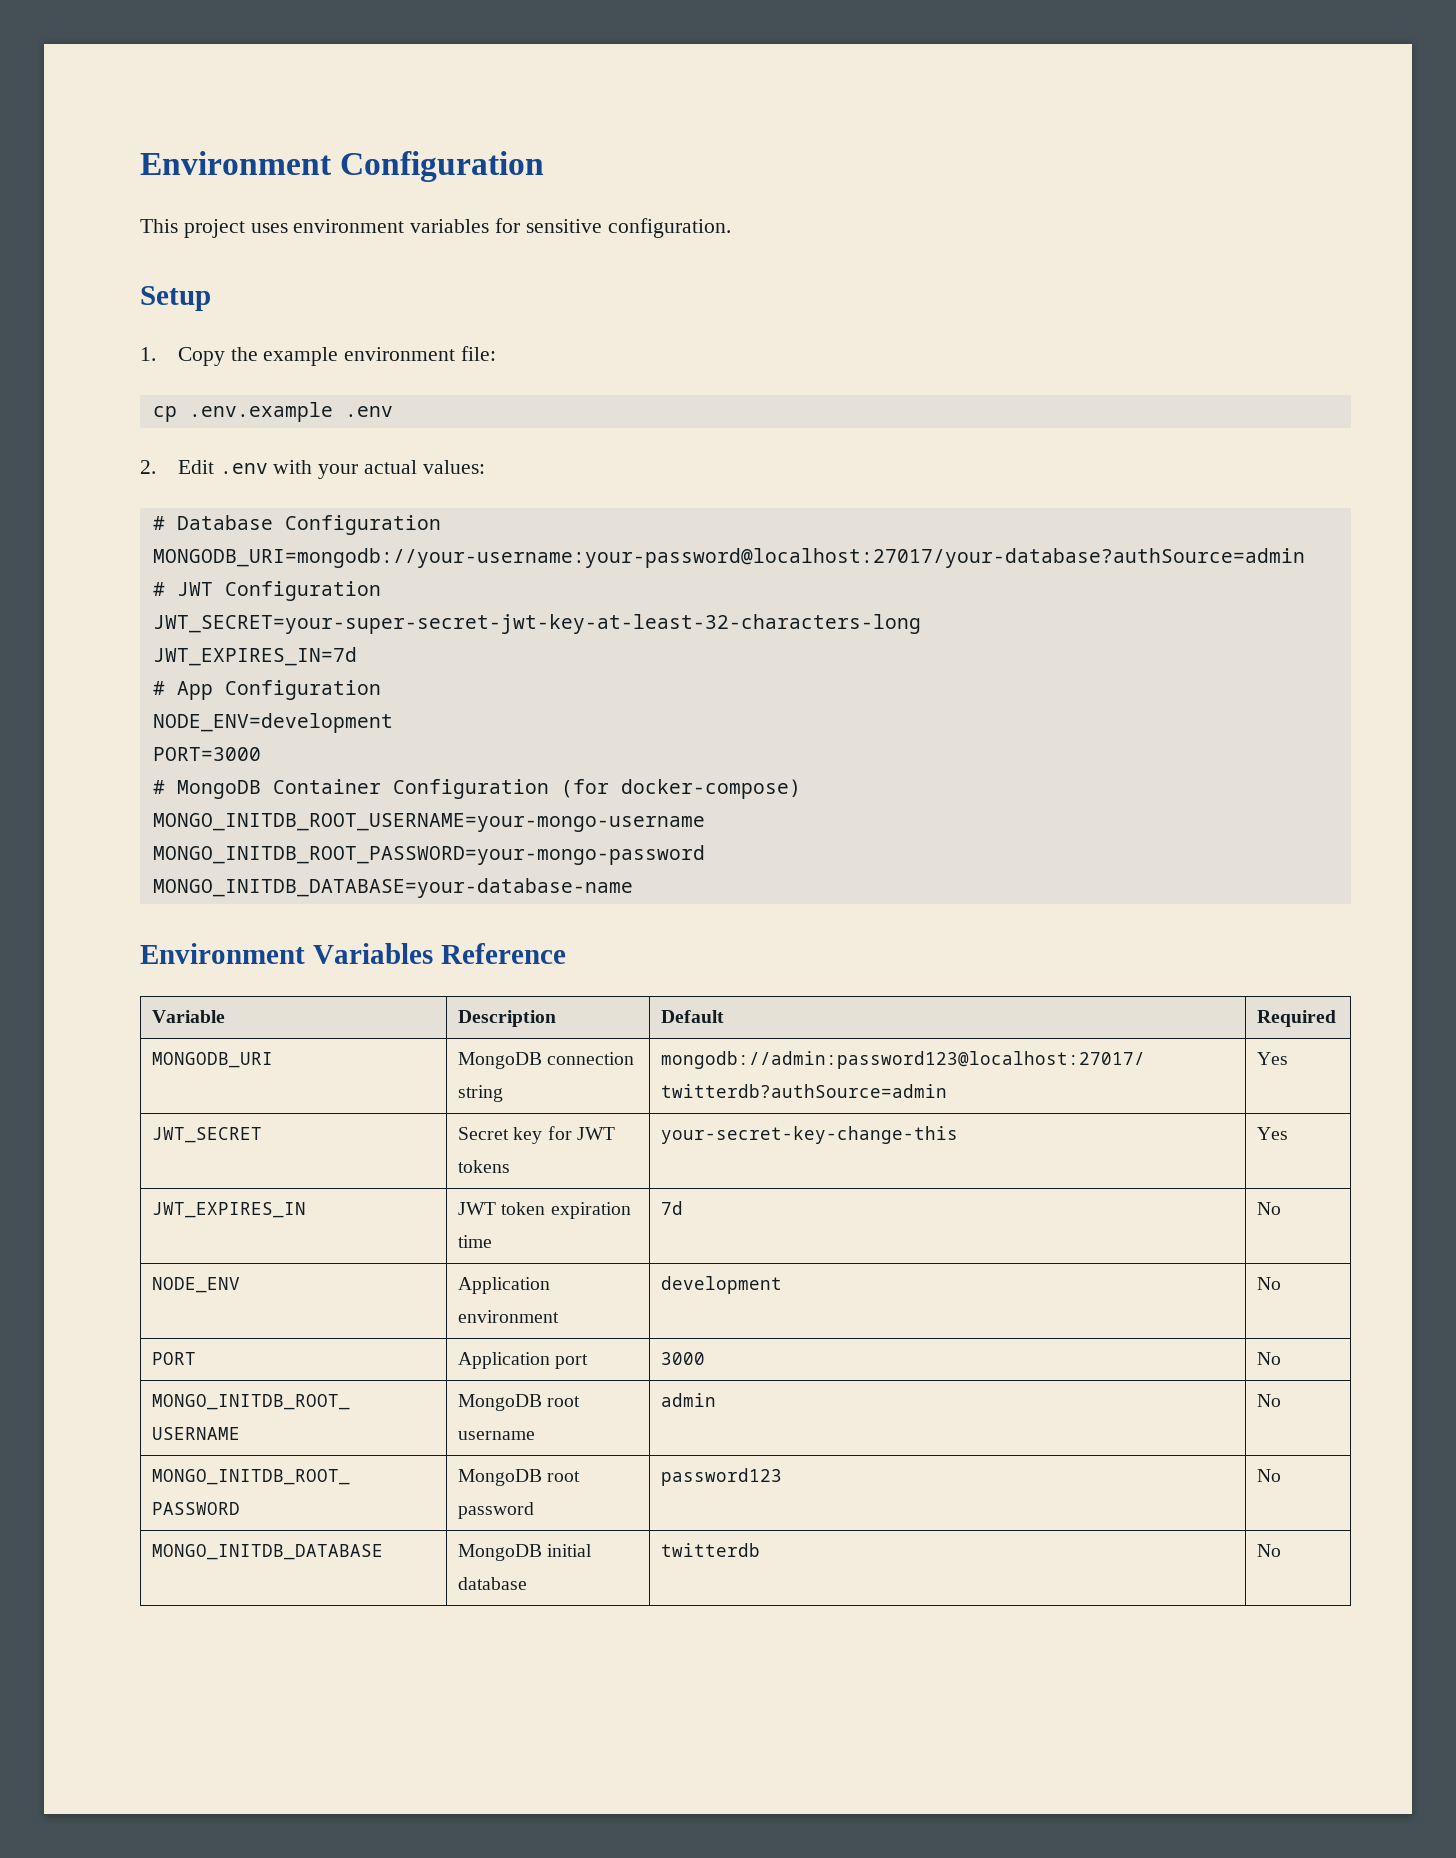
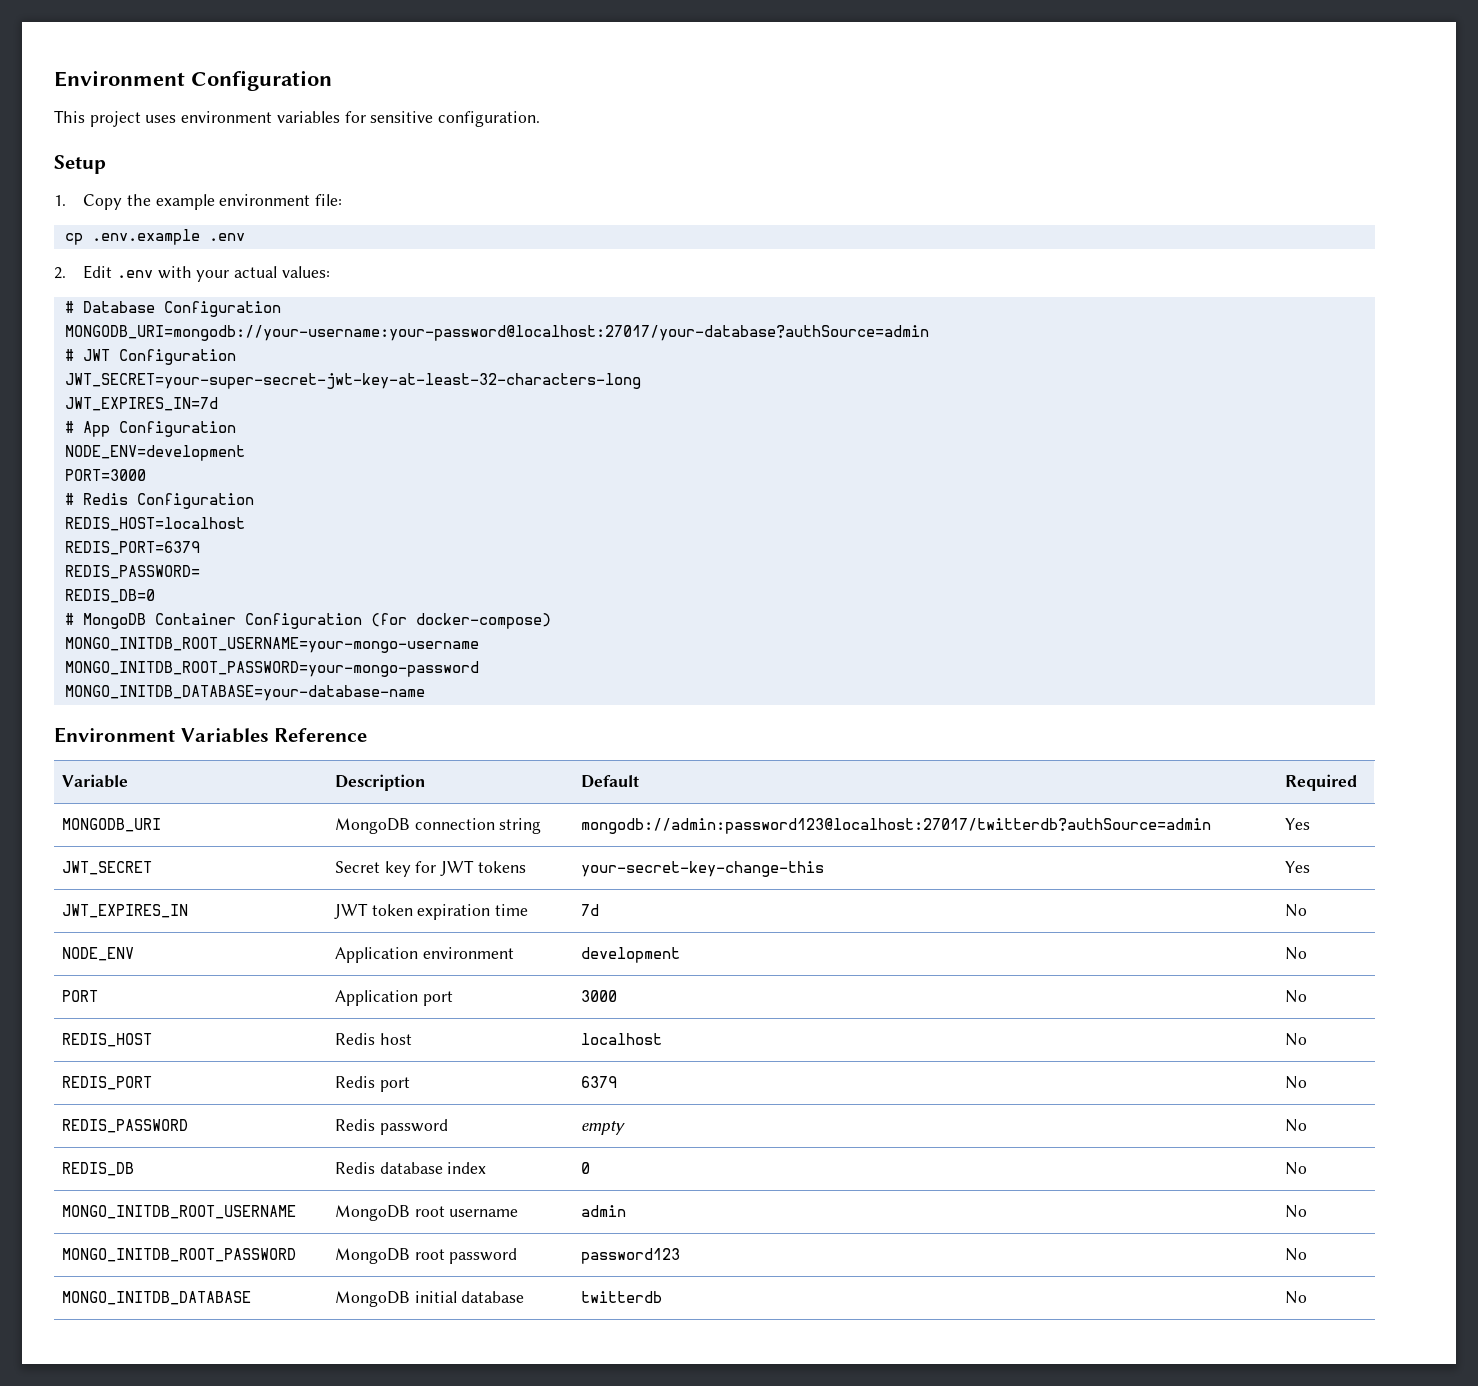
+ # Redis Configuration
+ REDIS_HOST=localhost
+ REDIS_PORT=6379
+ REDIS_PASSWORD=
+ REDIS_DB=0
+ REDIS_HOST | Redis host | localhost | No
+ REDIS_PORT | Redis port | 6379 | No
+ REDIS_PASSWORD | Redis password | empty | No
+ REDIS_DB | Redis database index | 0 | No

